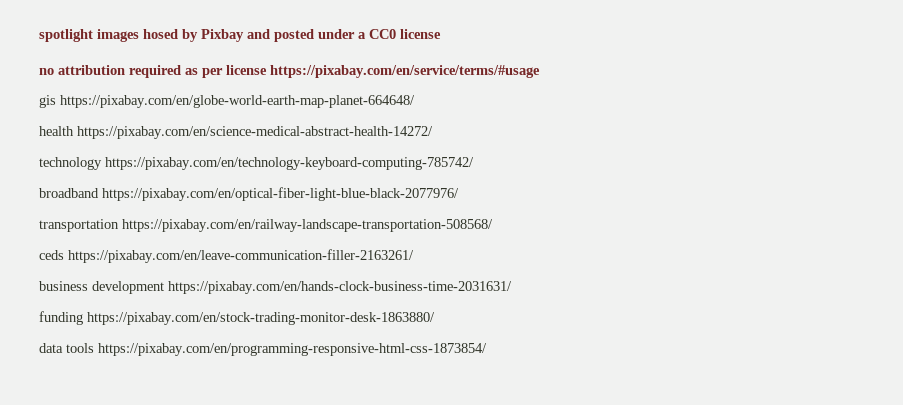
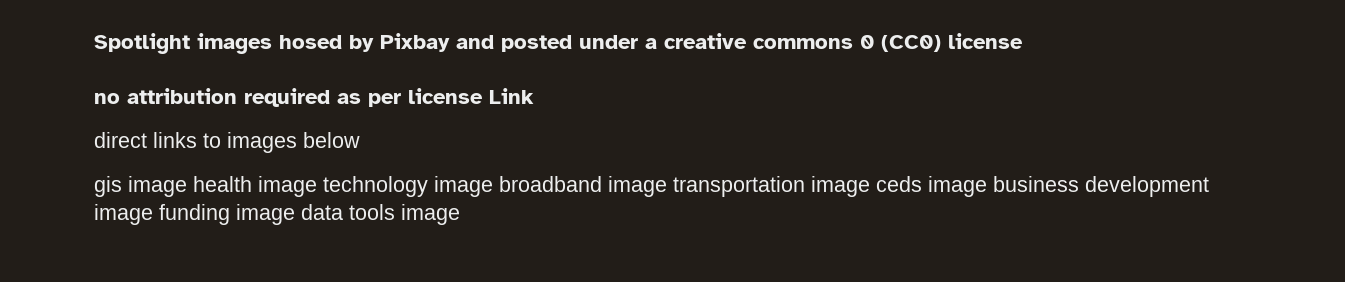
- spotlight images hosed by Pixbay and posted under a CC0 license
+ Spotlight images hosed by Pixbay and posted under a creative commons 0 (CC0) license
- no attribution required as per license https://pixabay.com/en/service/terms/#usage
- gis https://pixabay.com/en/globe-world-earth-map-planet-664648/
- health https://pixabay.com/en/science-medical-abstract-health-14272/
- technology https://pixabay.com/en/technology-keyboard-computing-785742/
- broadband https://pixabay.com/en/optical-fiber-light-blue-black-2077976/
- transportation https://pixabay.com/en/railway-landscape-transportation-508568/
- ceds https://pixabay.com/en/leave-communication-filler-2163261/
- business development https://pixabay.com/en/hands-clock-business-time-2031631/
- funding https://pixabay.com/en/stock-trading-monitor-desk-1863880/
- data tools https://pixabay.com/en/programming-responsive-html-css-1873854/
+ no attribution required as per license Link
+ direct links to images below
+ gis image health image technology image broadband image transportation image ceds image business development image funding image data tools image

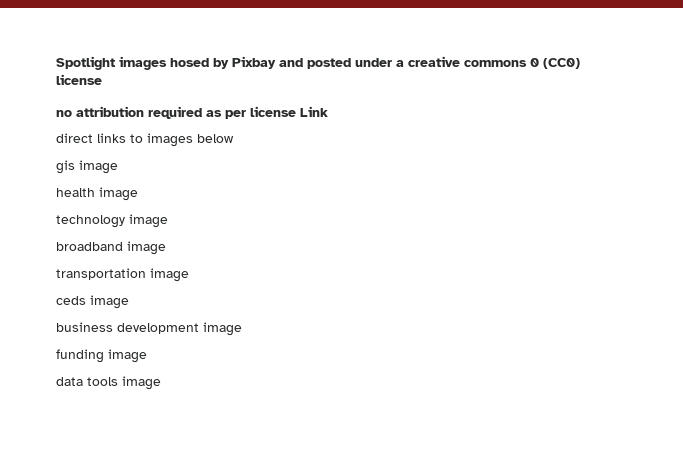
- gis image health image technology image broadband image transportation image ceds image business development image funding image data tools image
+ gis image
+ health image
+ technology image
+ broadband image
+ transportation image
+ ceds image
+ business development image
+ funding image
+ data tools image

